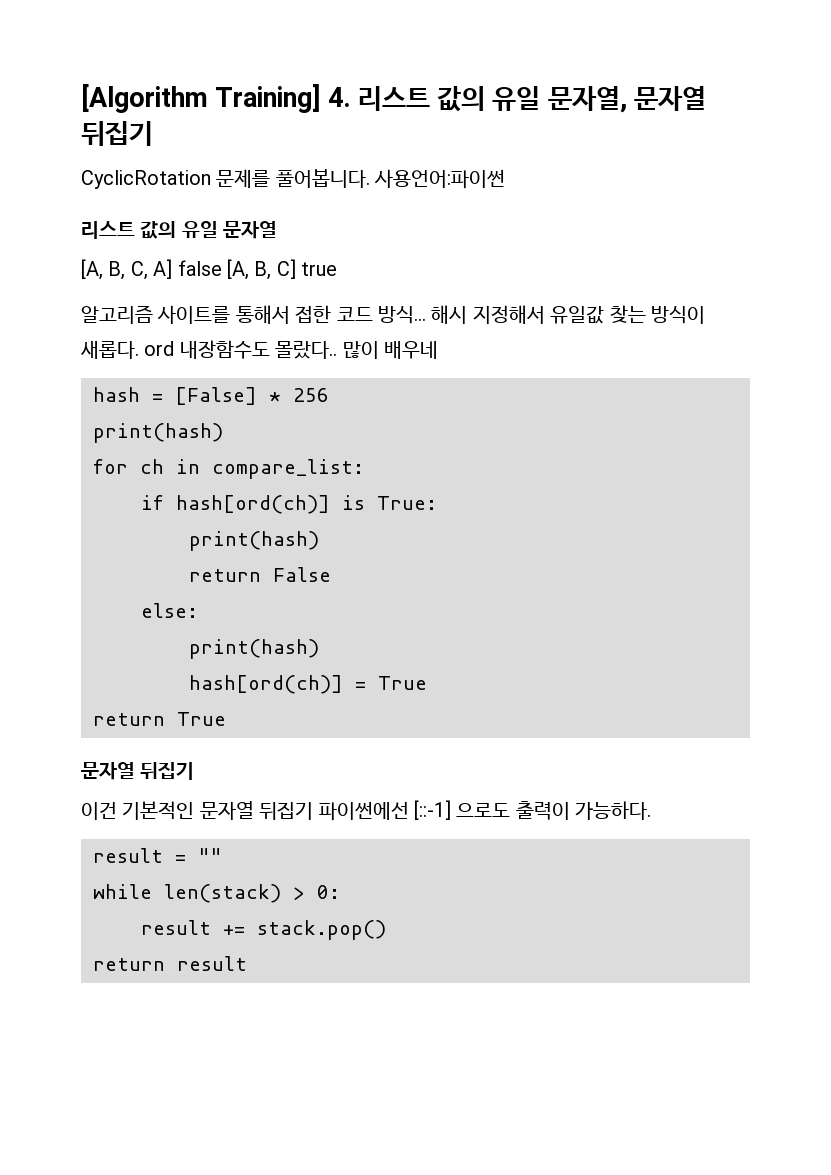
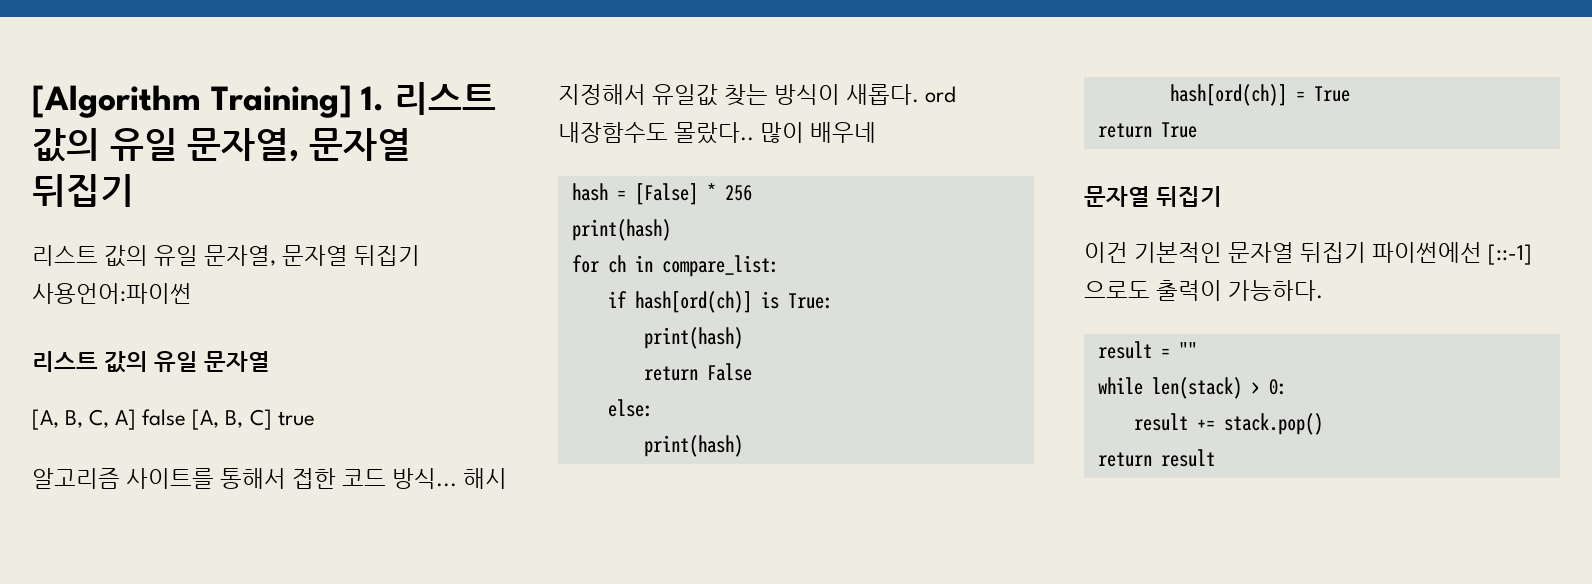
- [Algorithm Training] 4. 리스트 값의 유일 문자열, 문자열 뒤집기
+ [Algorithm Training] 1. 리스트 값의 유일 문자열, 문자열 뒤집기
- CyclicRotation 문제를 풀어봅니다. 사용언어:파이썬
+ 리스트 값의 유일 문자열, 문자열 뒤집기 사용언어:파이썬

